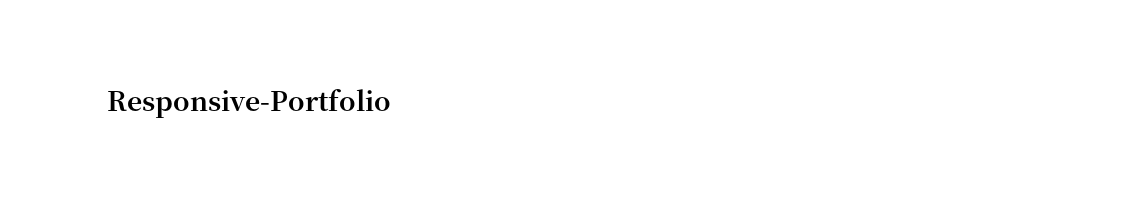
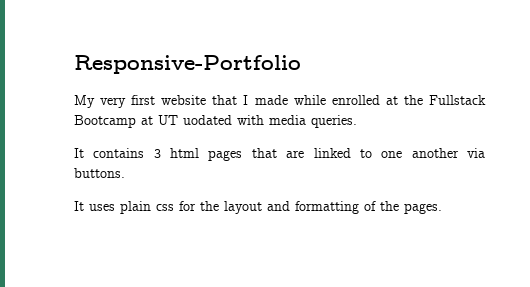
+ My very first website that I made while enrolled at the Fullstack Bootcamp at UT uodated with media queries.
+ It contains 3 html pages that are linked to one another via buttons.
+ It uses plain css for the layout and formatting of the pages.

